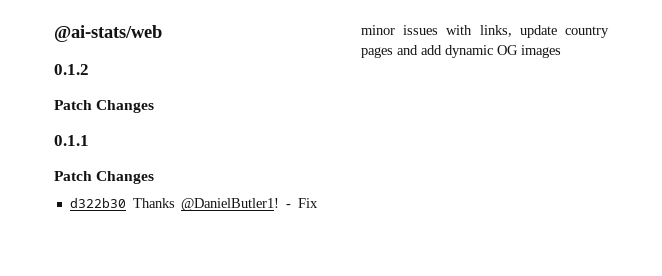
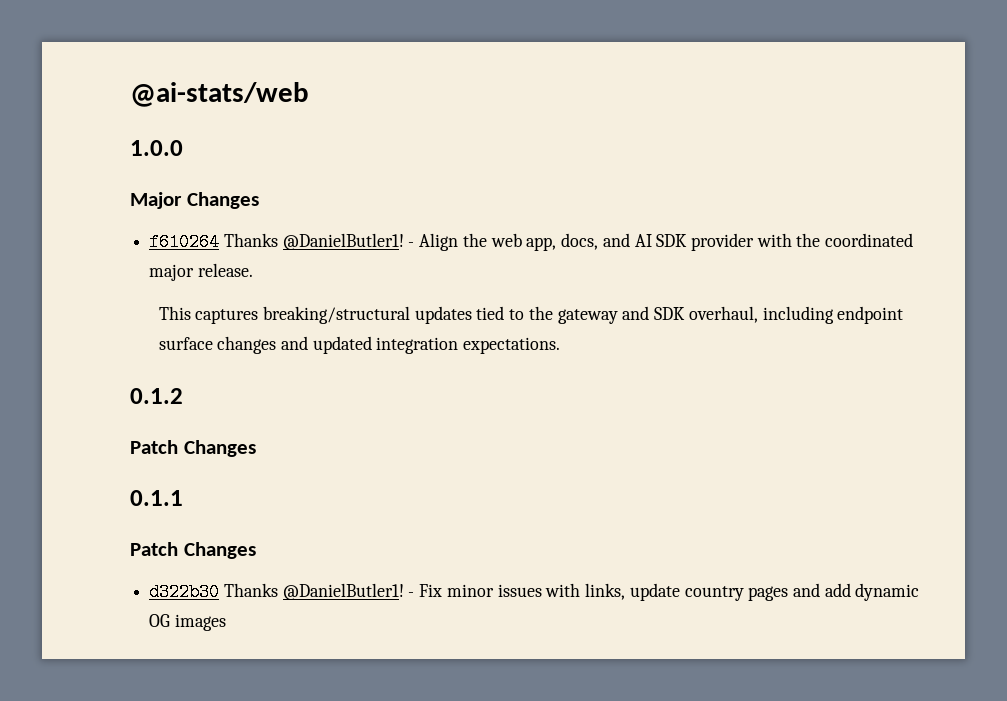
+ 1.0.0
+ Major Changes
+ f610264 Thanks @DanielButler1! - Align the web app, docs, and AI SDK provider with the coordinated major release.
+ This captures breaking/structural updates tied to the gateway and SDK overhaul, including endpoint surface changes and updated integration expectations.

